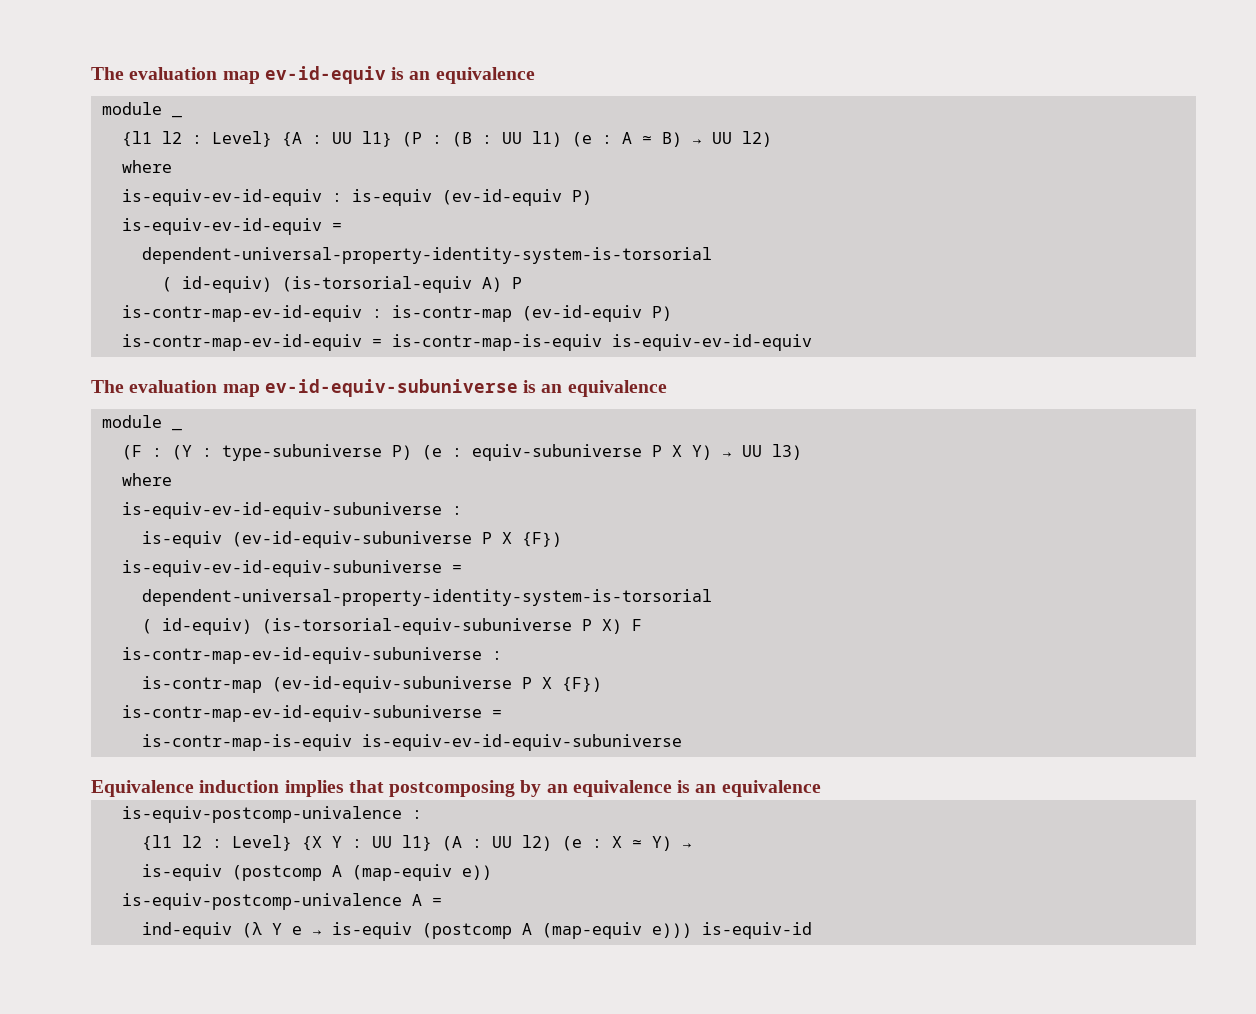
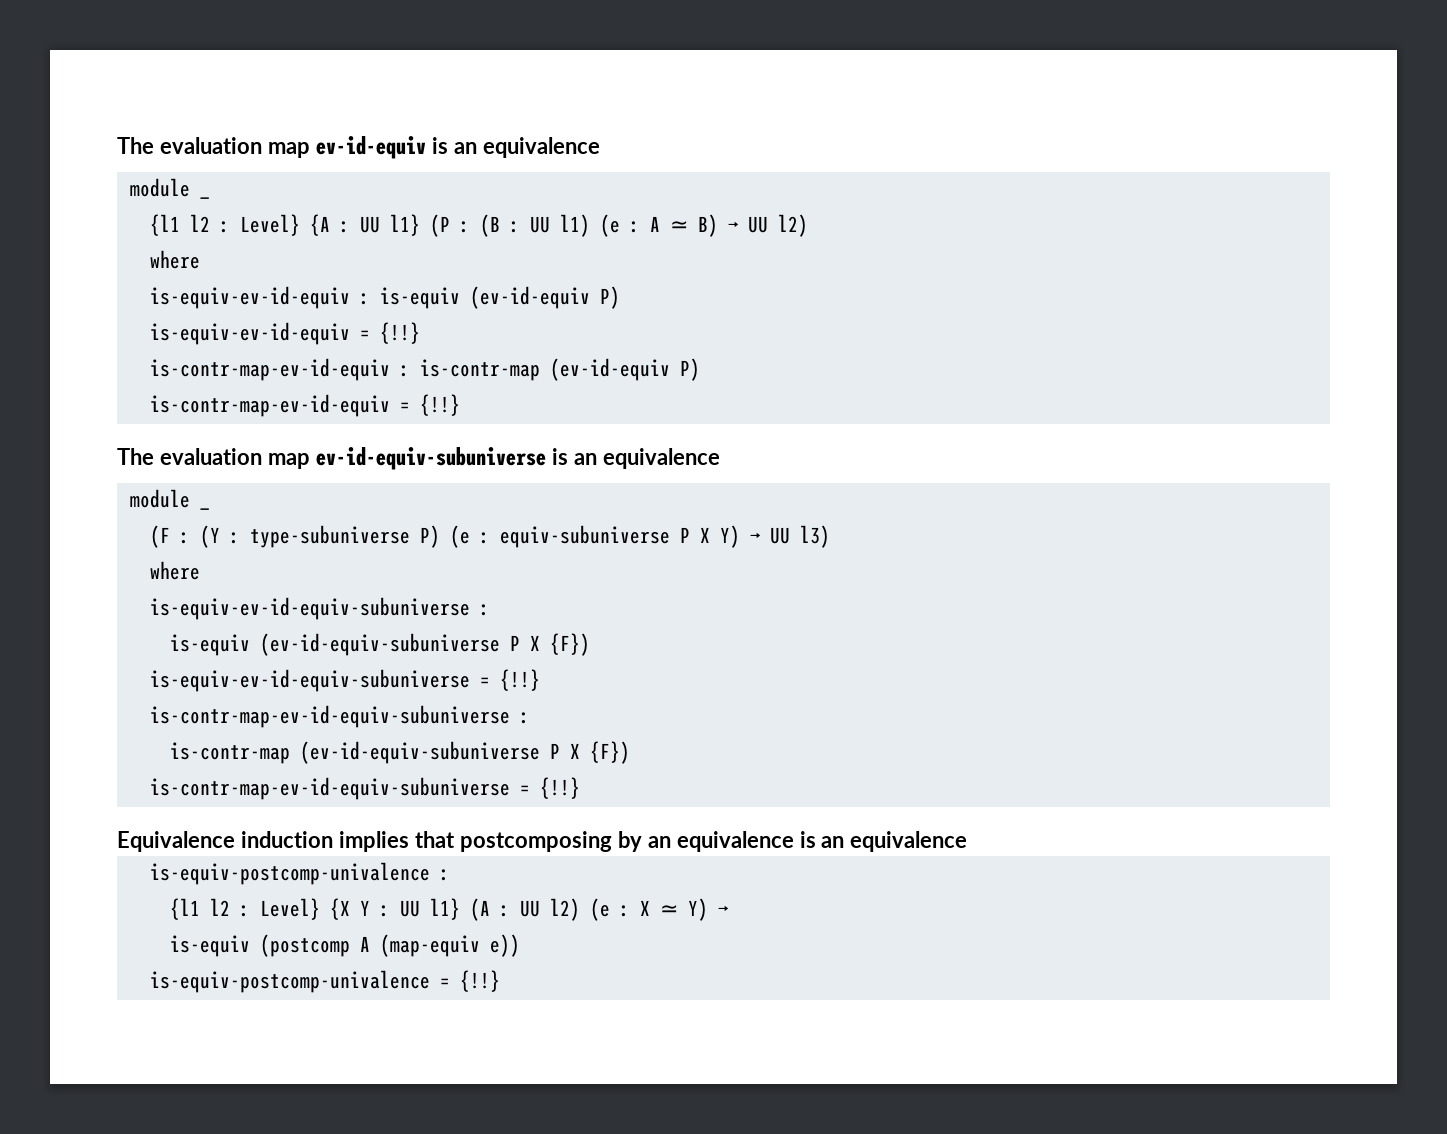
- is-equiv-ev-id-equiv =
- dependent-universal-property-identity-system-is-torsorial
- ( id-equiv) (is-torsorial-equiv A) P
+ is-equiv-ev-id-equiv = {!!}
- is-contr-map-ev-id-equiv = is-contr-map-is-equiv is-equiv-ev-id-equiv
+ is-contr-map-ev-id-equiv = {!!}
- is-equiv-ev-id-equiv-subuniverse =
- dependent-universal-property-identity-system-is-torsorial
- ( id-equiv) (is-torsorial-equiv-subuniverse P X) F
+ is-equiv-ev-id-equiv-subuniverse = {!!}
- is-contr-map-ev-id-equiv-subuniverse =
- is-contr-map-is-equiv is-equiv-ev-id-equiv-subuniverse
+ is-contr-map-ev-id-equiv-subuniverse = {!!}
- is-equiv-postcomp-univalence A =
- ind-equiv (λ Y e → is-equiv (postcomp A (map-equiv e))) is-equiv-id
+ is-equiv-postcomp-univalence = {!!}

